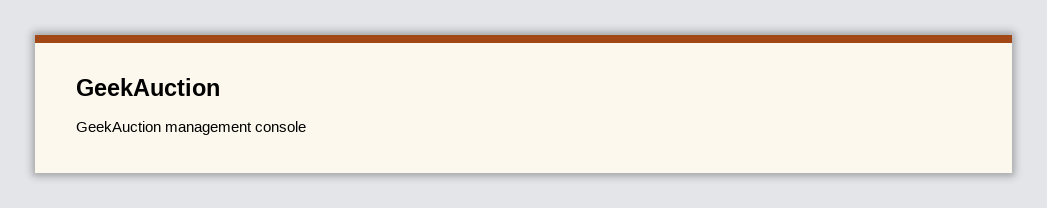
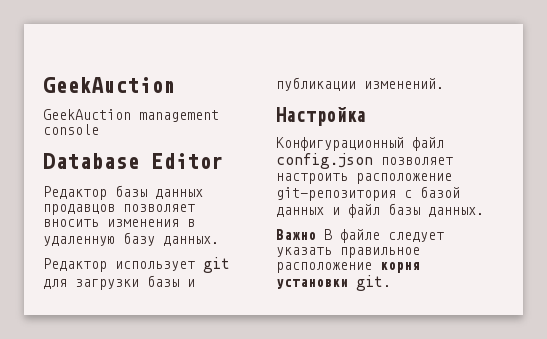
+ Database Editor
+ Редактор базы данных продавцов позволяет вносить изменения в удаленную базу данных.
+ Редактор использует git для загрузки базы и публикации изменений.
+ Настройка
+ Конфигурационный файл config.json позволяет настроить расположение git-репозитория с базой данных и файл базы данных.
+ Важно В файле следует указать правильное расположение корня установки git.

